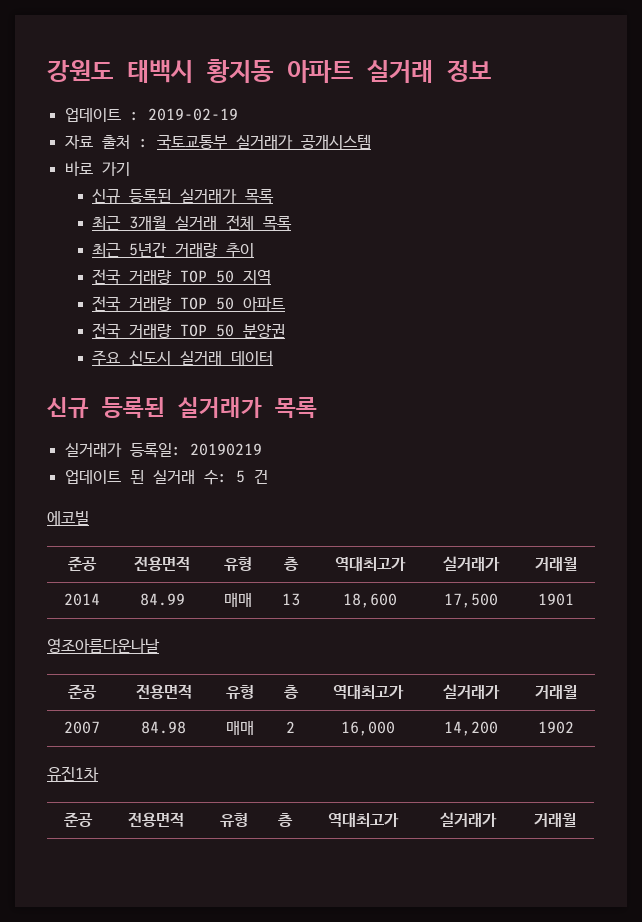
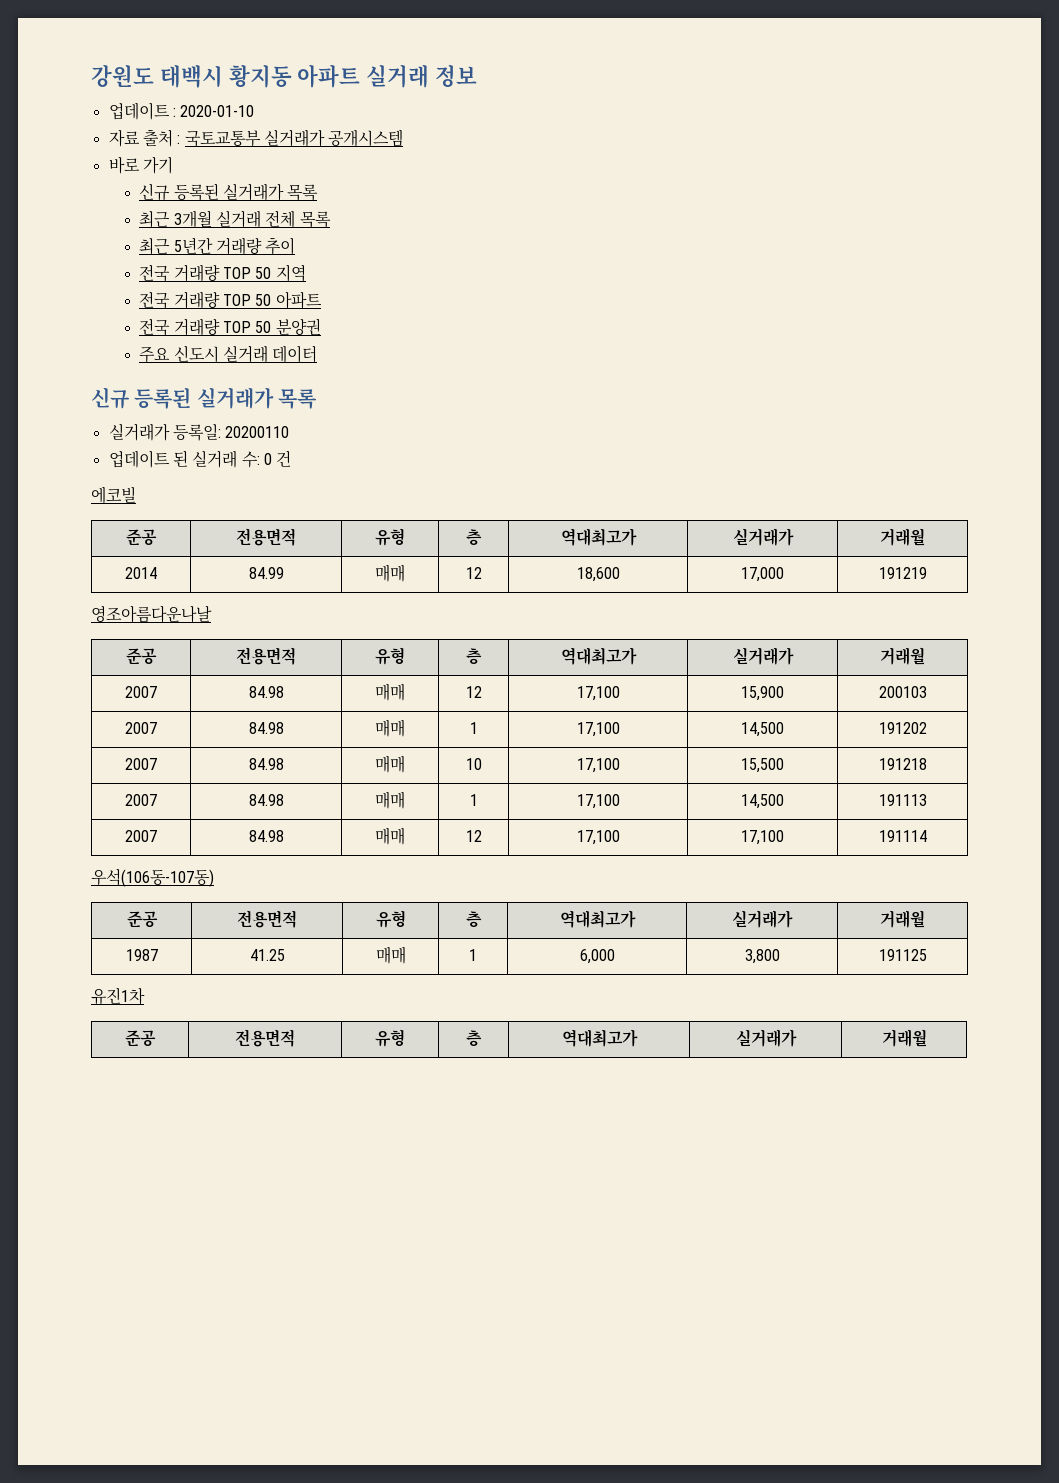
- 업데이트 : 2019-02-19
+ 업데이트 : 2020-01-10
- 실거래가 등록일: 20190219
+ 실거래가 등록일: 20200110
- 업데이트 된 실거래 수: 5 건
+ 업데이트 된 실거래 수: 0 건
- 2014 | 84.99 | 매매 | 13 | 18,600 | 17,500 | 1901
+ 2014 | 84.99 | 매매 | 12 | 18,600 | 17,000 | 191219
- 2007 | 84.98 | 매매 | 2 | 16,000 | 14,200 | 1902
+ 2007 | 84.98 | 매매 | 12 | 17,100 | 15,900 | 200103
+ 2007 | 84.98 | 매매 | 1 | 17,100 | 14,500 | 191202
+ 2007 | 84.98 | 매매 | 10 | 17,100 | 15,500 | 191218
+ 2007 | 84.98 | 매매 | 1 | 17,100 | 14,500 | 191113
+ 2007 | 84.98 | 매매 | 12 | 17,100 | 17,100 | 191114
+ 우석(106동-107동)
+ 준공 | 전용면적 | 유형 | 층 | 역대최고가 | 실거래가 | 거래월
+ 1987 | 41.25 | 매매 | 1 | 6,000 | 3,800 | 191125

